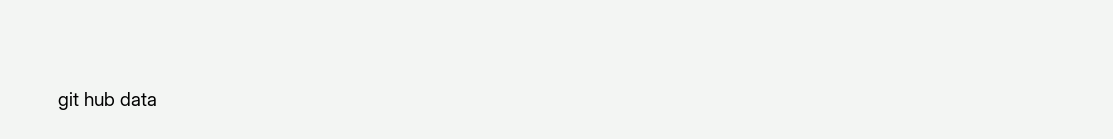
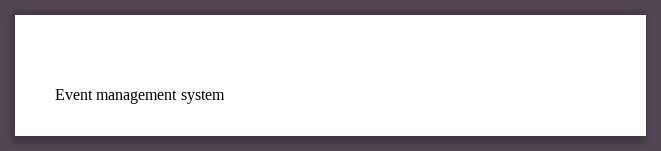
- git hub data
+ Event management system

